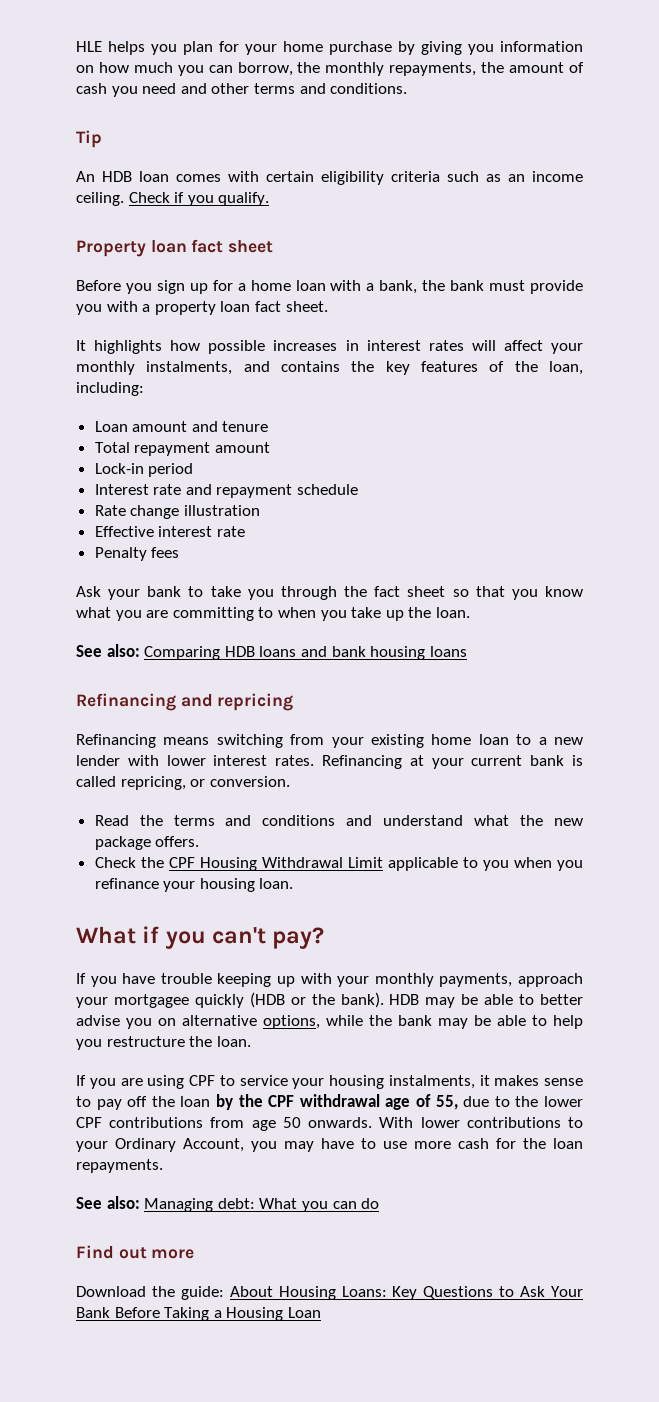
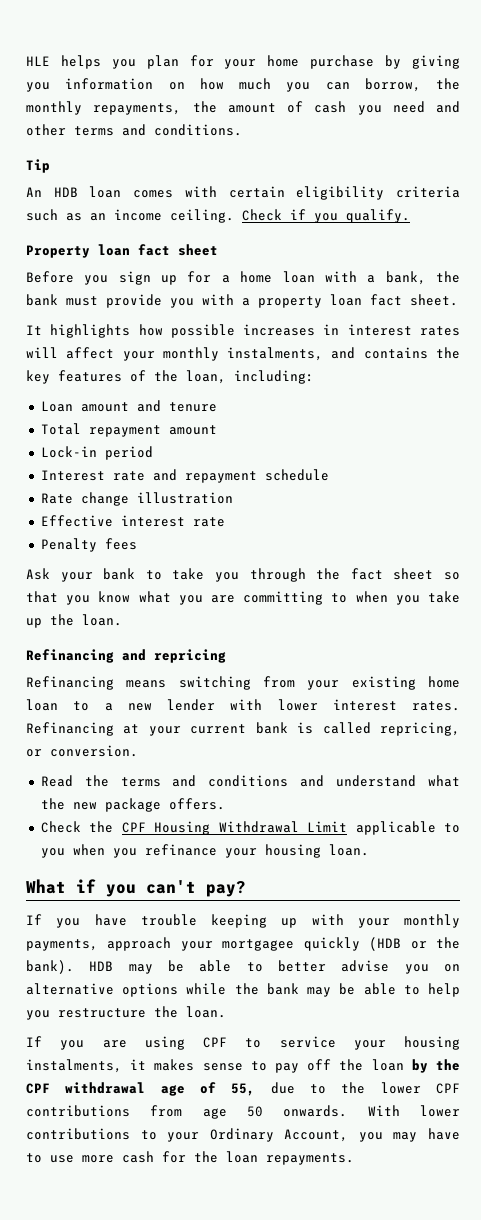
- See also: Comparing HDB loans and bank housing loans
- HDB may be able to better advise you on alternative options, while the bank may be able to help you restructure the loan.
+ HDB may be able to better advise you on alternative options while the bank may be able to help you restructure the loan.
- See also: Managing debt: What you can do
- Find out more
- Download the guide: About Housing Loans: Key Questions to Ask Your Bank Before Taking a Housing Loan

